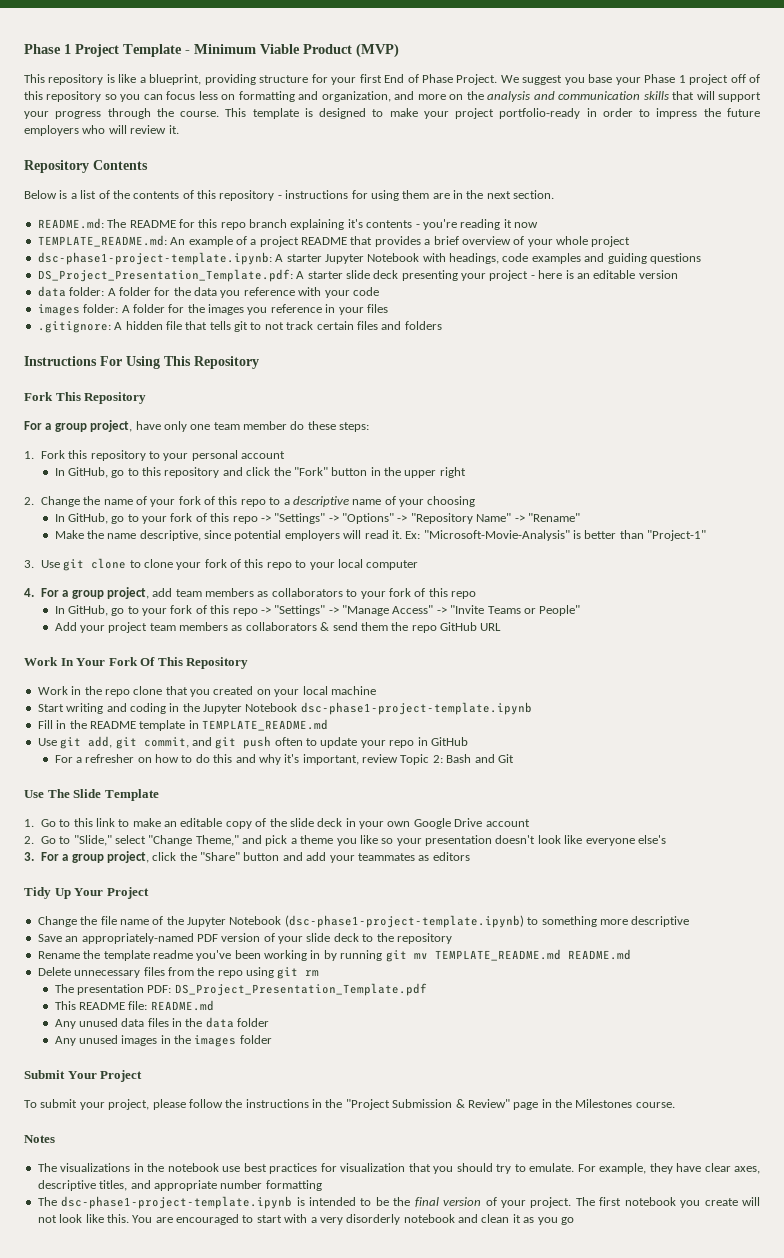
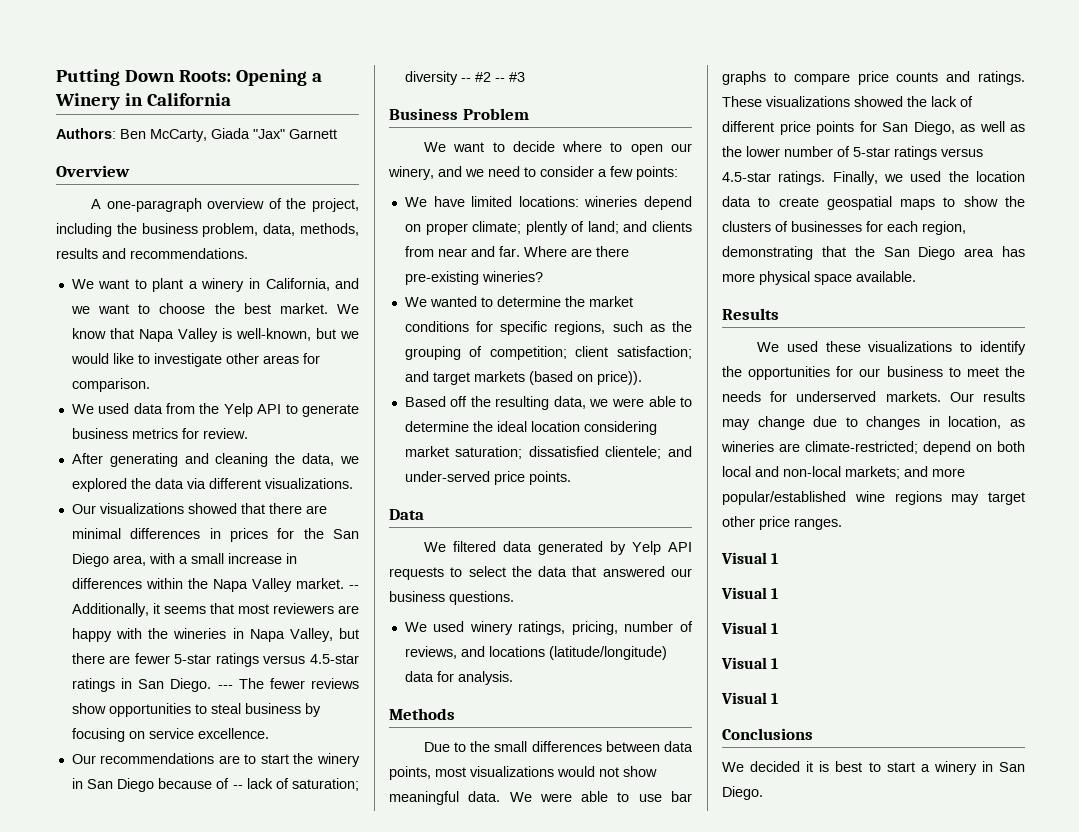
- Phase 1 Project Template - Minimum Viable Product (MVP)
- This repository is like a blueprint, providing structure for your first End of Phase Project. We suggest you base your Phase 1 project off of this repository so you can focus less on formatting and organization, and more on the analysis and communication skills that will support your progress through the course. This template is designed to make your project portfolio-ready in order to impress the future employers who will review it.
- Repository Contents
- Below is a list of the contents of this repository - instructions for using them are in the next section.
- README.md: The README for this repo branch explaining it's contents - you're reading it now
- TEMPLATE_README.md: An example of a project README that provides a brief overview of your whole project
- dsc-phase1-project-template.ipynb: A starter Jupyter Notebook with headings, code examples and guiding questions
- DS_Project_Presentation_Template.pdf: A starter slide deck presenting your project - here is an editable version
- data folder: A folder for the data you reference with your code
- images folder: A folder for the images you reference in your files
- .gitignore: A hidden file that tells git to not track certain files and folders
- Instructions For Using This Repository
- Fork This Repository
- For a group project, have only one team member do these steps:
- 1. Fork this repository to your personal account
- In GitHub, go to this repository and click the "Fork" button in the upper right
- 2. Change the name of your fork of this repo to a descriptive name of your choosing
- In GitHub, go to your fork of this repo -> "Settings" -> "Options" -> "Repository Name" -> "Rename"
- Make the name descriptive, since potential employers will read it. Ex: "Microsoft-Movie-Analysis" is better than "Project-1"
- 3. Use git clone to clone your fork of this repo to your local computer
- 4. For a group project, add team members as collaborators to your fork of this repo
- In GitHub, go to your fork of this repo -> "Settings" -> "Manage Access" -> "Invite Teams or People"
- Add your project team members as collaborators & send them the repo GitHub URL
- Work In Your Fork Of This Repository
- Work in the repo clone that you created on your local machine
- Start writing and coding in the Jupyter Notebook dsc-phase1-project-template.ipynb
- Fill in the README template in TEMPLATE_README.md
- Use git add, git commit, and git push often to update your repo in GitHub
- For a refresher on how to do this and why it's important, review Topic 2: Bash and Git
- Use The Slide Template
- 1. Go to this link to make an editable copy of the slide deck in your own Google Drive account
- 2. Go to "Slide," select "Change Theme," and pick a theme you like so your presentation doesn't look like everyone else's
- 3. For a group project, click the "Share" button and add your teammates as editors
- Tidy Up Your Project
- Change the file name of the Jupyter Notebook (dsc-phase1-project-template.ipynb) to something more descriptive
- Save an appropriately-named PDF version of your slide deck to the repository
- Rename the template readme you've been working in by running git mv TEMPLATE_README.md README.md
- Delete unnecessary files from the repo using git rm
- The presentation PDF: DS_Project_Presentation_Template.pdf
- This README file: README.md
- Any unused data files in the data folder
- Any unused images in the images folder
- Submit Your Project
- To submit your project, please follow the instructions in the "Project Submission & Review" page in the Milestones course.
- Notes
- The visualizations in the notebook use best practices for visualization that you should try to emulate. For example, they have clear axes, descriptive titles, and appropriate number formatting
- The dsc-phase1-project-template.ipynb is intended to be the final version of your project. The first notebook you create will not look like this. You are encouraged to start with a very disorderly notebook and clean it as you go
+ Putting Down Roots: Opening a Winery in California
+ Authors: Ben McCarty, Giada "Jax" Garnett
+ Overview
+ A one-paragraph overview of the project, including the business problem, data, methods, results and recommendations.
+ We want to plant a winery in California, and we want to choose the best market. We know that Napa Valley is well-known, but we would like to investigate other areas for comparison.
+ We used data from the Yelp API to generate business metrics for review.
+ After generating and cleaning the data, we explored the data via different visualizations.
+ Our visualizations showed that there are minimal differences in prices for the San Diego area, with a small increase in differences within the Napa Valley market. -- Additionally, it seems that most reviewers are happy with the wineries in Napa Valley, but there are fewer 5-star ratings versus 4.5-star ratings in San Diego. --- The fewer reviews show opportunities to steal business by focusing on service excellence.
+ Our recommendations are to start the winery in San Diego because of -- lack of saturation; diversity -- #2 -- #3
+ Business Problem
+ We want to decide where to open our winery, and we need to consider a few points:
+ We have limited locations: wineries depend on proper climate; plently of land; and clients from near and far. Where are there pre-existing wineries?
+ We wanted to determine the market conditions for specific regions, such as the grouping of competition; client satisfaction; and target markets (based on price)).
+ Based off the resulting data, we were able to determine the ideal location considering market saturation; dissatisfied clientele; and under-served price points.
+ Data
+ We filtered data generated by Yelp API requests to select the data that answered our business questions.
+ We used winery ratings, pricing, number of reviews, and locations (latitude/longitude) data for analysis.
+ Methods
+ Due to the small differences between data points, most visualizations would not show meaningful data. We were able to use bar graphs to compare price counts and ratings. These visualizations showed the lack of different price points for San Diego, as well as the lower number of 5-star ratings versus 4.5-star ratings. Finally, we used the location data to create geospatial maps to show the clusters of businesses for each region, demonstrating that the San Diego area has more physical space available.
+ Results
+ We used these visualizations to identify the opportunities for our business to meet the needs for underserved markets. Our results may change due to changes in location, as wineries are climate-restricted; depend on both local and non-local markets; and more popular/established wine regions may target other price ranges.
+ Visual 1
+ Visual 1
+ Visual 1
+ Visual 1
+ Visual 1
+ Conclusions
+ We decided it is best to start a winery in San Diego.

